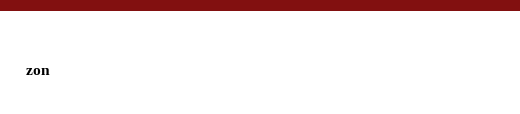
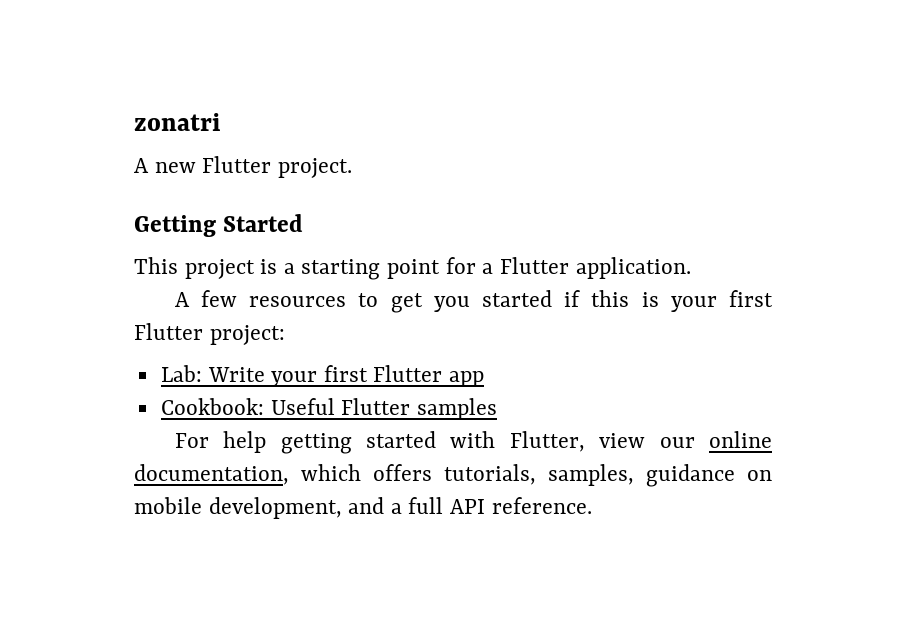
- zon
+ zonatri
+ A new Flutter project.
+ Getting Started
+ This project is a starting point for a Flutter application.
+ A few resources to get you started if this is your first Flutter project:
+ Lab: Write your first Flutter app
+ Cookbook: Useful Flutter samples
+ For help getting started with Flutter, view our online documentation, which offers tutorials, samples, guidance on mobile development, and a full API reference.

